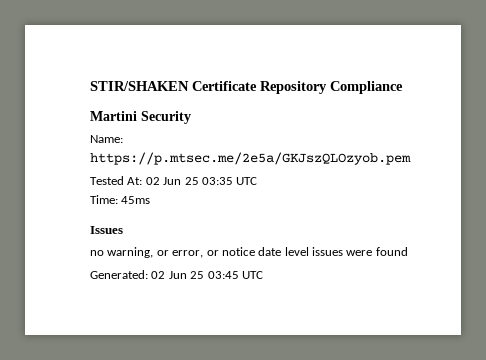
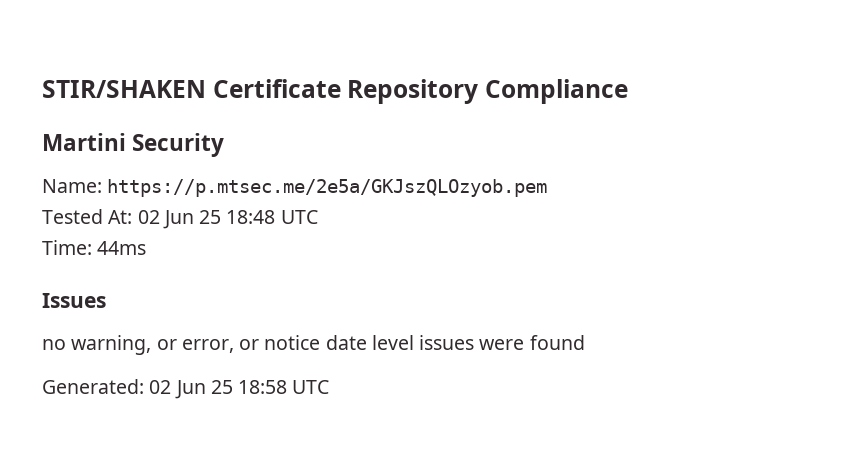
- Tested At: 02 Jun 25 03:35 UTC
+ Tested At: 02 Jun 25 18:48 UTC
- Time: 45ms
+ Time: 44ms
- Generated: 02 Jun 25 03:45 UTC
+ Generated: 02 Jun 25 18:58 UTC

